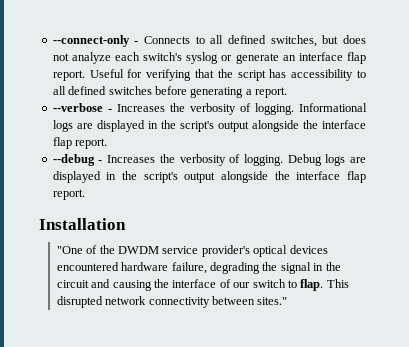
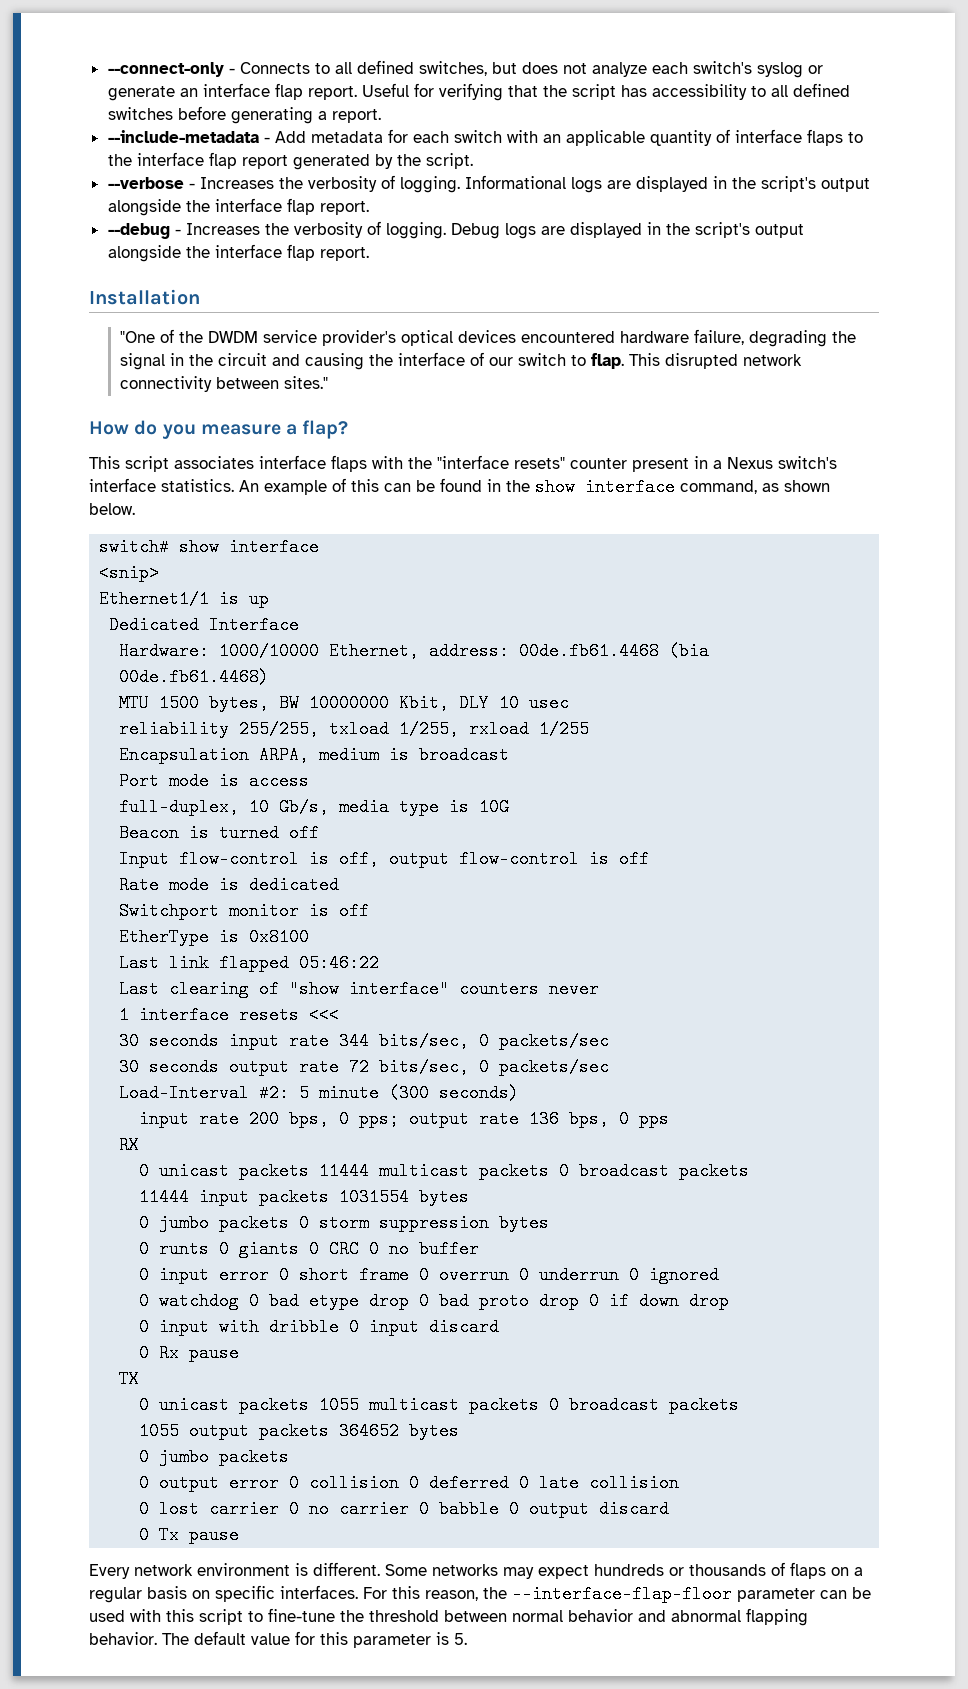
+ --include-metadata - Add metadata for each switch with an applicable quantity of interface flaps to the interface flap report generated by the script.
+ How do you measure a flap?
+ This script associates interface flaps with the "interface resets" counter present in a Nexus switch's interface statistics. An example of this can be found in the show interface command, as shown below.
+ switch# show interface
+ <snip>
+ Ethernet1/1 is up
+ Dedicated Interface
+ Hardware: 1000/10000 Ethernet, address: 00de.fb61.4468 (bia 00de.fb61.4468)
+ MTU 1500 bytes, BW 10000000 Kbit, DLY 10 usec
+ reliability 255/255, txload 1/255, rxload 1/255
+ Encapsulation ARPA, medium is broadcast
+ Port mode is access
+ full-duplex, 10 Gb/s, media type is 10G
+ Beacon is turned off
+ Input flow-control is off, output flow-control is off
+ Rate mode is dedicated
+ Switchport monitor is off
+ EtherType is 0x8100
+ Last link flapped 05:46:22
+ Last clearing of "show interface" counters never
+ 1 interface resets <<<
+ 30 seconds input rate 344 bits/sec, 0 packets/sec
+ 30 seconds output rate 72 bits/sec, 0 packets/sec
+ Load-Interval #2: 5 minute (300 seconds)
+ input rate 200 bps, 0 pps; output rate 136 bps, 0 pps
+ RX
+ 0 unicast packets 11444 multicast packets 0 broadcast packets
+ 11444 input packets 1031554 bytes
+ 0 jumbo packets 0 storm suppression bytes
+ 0 runts 0 giants 0 CRC 0 no buffer
+ 0 input error 0 short frame 0 overrun 0 underrun 0 ignored
+ 0 watchdog 0 bad etype drop 0 bad proto drop 0 if down drop
+ 0 input with dribble 0 input discard
+ 0 Rx pause
+ TX
+ 0 unicast packets 1055 multicast packets 0 broadcast packets
+ 1055 output packets 364652 bytes
+ 0 jumbo packets
+ 0 output error 0 collision 0 deferred 0 late collision
+ 0 lost carrier 0 no carrier 0 babble 0 output discard
+ 0 Tx pause
+ Every network environment is different. Some networks may expect hundreds or thousands of flaps on a regular basis on specific interfaces. For this reason, the --interface-flap-floor parameter can be used with this script to fine-tune the threshold between normal behavior and abnormal flapping behavior. The default value for this parameter is 5.

